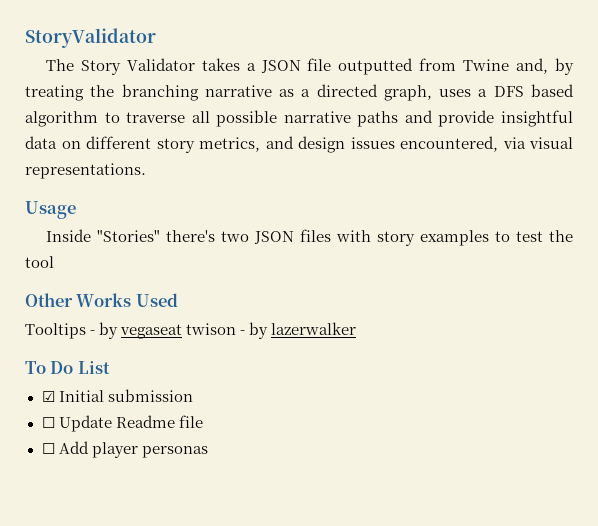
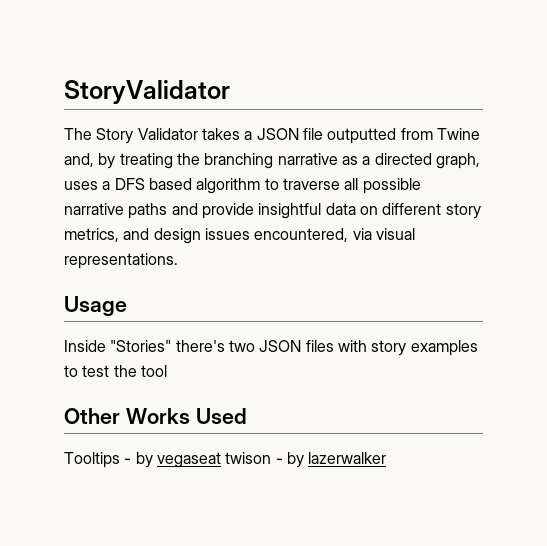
- To Do List
- ☑ Initial submission
- ☐ Update Readme file
- ☐ Add player personas

